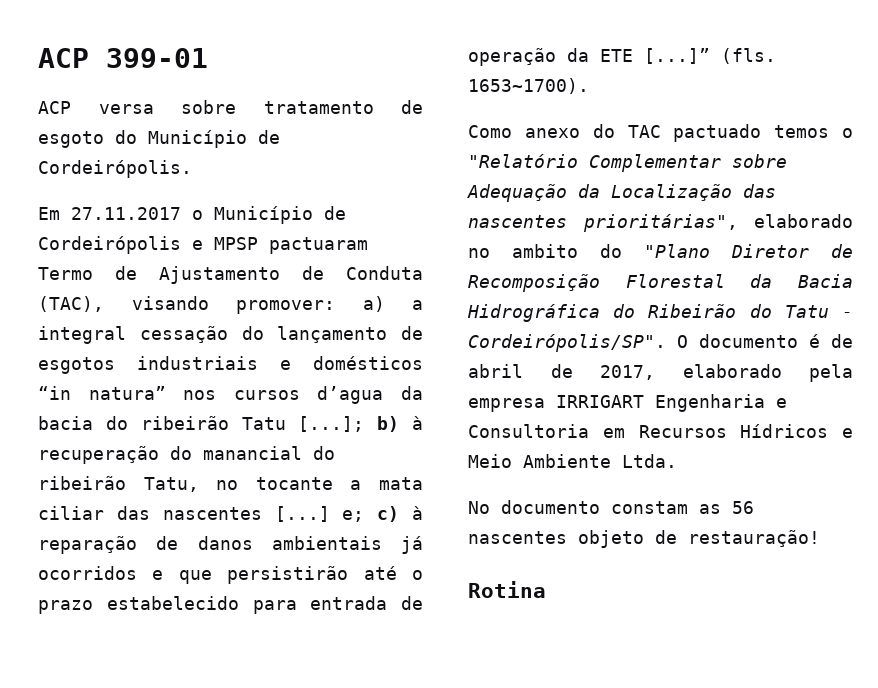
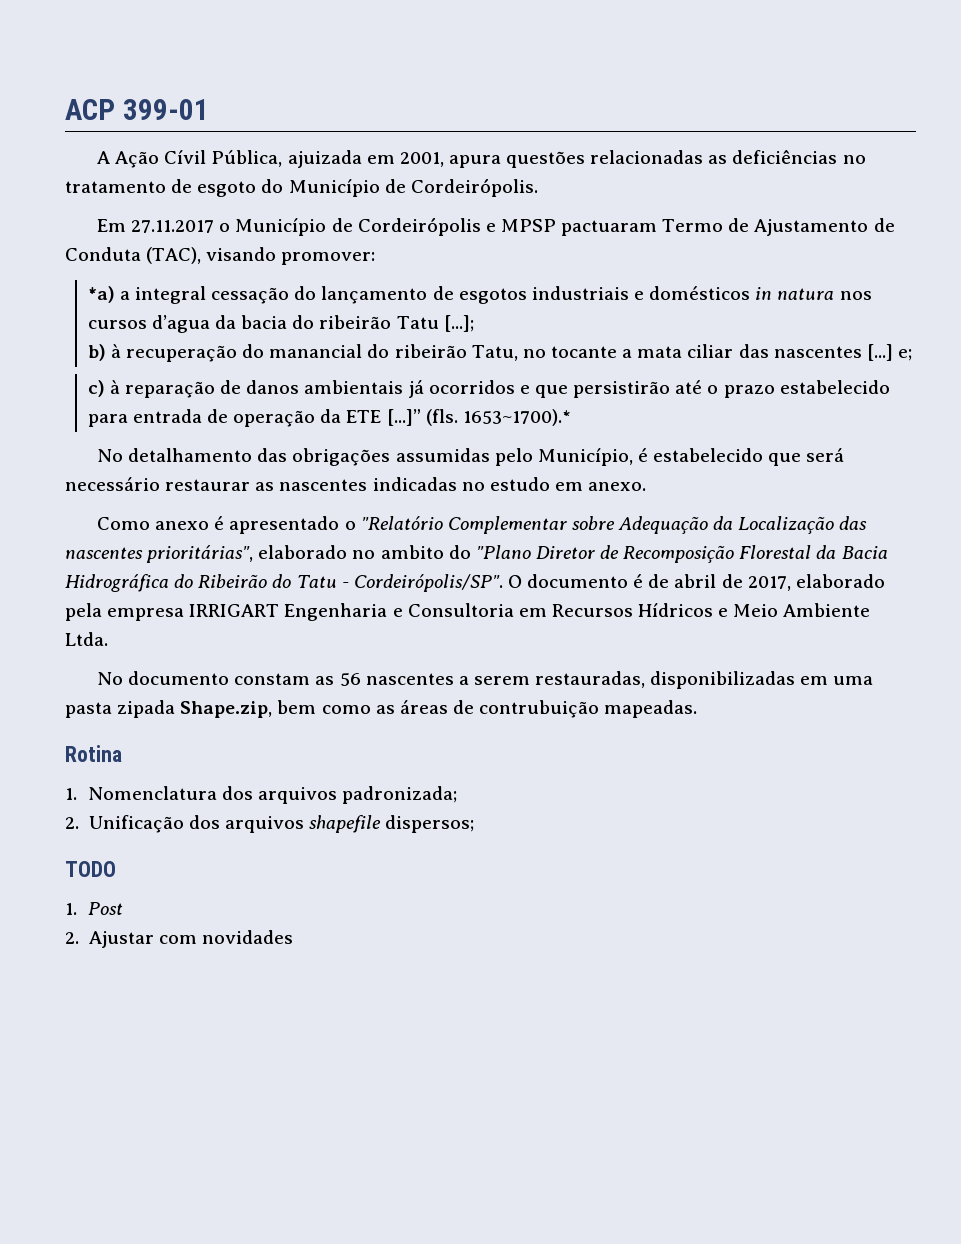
- ACP versa sobre tratamento de esgoto do Município de Cordeirópolis.
+ A Ação Cívil Pública, ajuizada em 2001, apura questões relacionadas as deficiências no tratamento de esgoto do Município de Cordeirópolis.
- Em 27.11.2017 o Município de Cordeirópolis e MPSP pactuaram Termo de Ajustamento de Conduta (TAC), visando promover: a) a integral cessação do lançamento de esgotos industriais e domésticos “in natura” nos cursos d’agua da bacia do ribeirão Tatu [...]; b) à recuperação do manancial do ribeirão Tatu, no tocante a mata ciliar das nascentes [...] e; c) à reparação de danos ambientais já ocorridos e que persistirão até o prazo estabelecido para entrada de operação da ETE [...]”
+ Em 27.11.2017 o Município de Cordeirópolis e MPSP pactuaram Termo de Ajustamento de Conduta (TAC), visando promover:
+ *a) a integral cessação do lançamento de esgotos industriais e domésticos in natura nos cursos d’agua da bacia do ribeirão Tatu [...];
+ b) à recuperação do manancial do ribeirão Tatu, no tocante a mata ciliar das nascentes [...] e;
+ c) à reparação de danos ambientais já ocorridos e que persistirão até o prazo estabelecido para entrada de operação da ETE [...]”
- 1653~1700).
- Como anexo do TAC pactuado temos o "Relatório Complementar sobre Adequação da Localização das nascentes prioritárias", elaborado no ambito do "Plano Diretor de Recomposição Florestal da Bacia Hidrográfica do Ribeirão do Tatu - Cordeirópolis/SP".
+ 1653~1700).*
+ No detalhamento das obrigações assumidas pelo Município, é estabelecido que será necessário restaurar as nascentes indicadas no estudo em anexo.
+ Como anexo é apresentado o "Relatório Complementar sobre Adequação da Localização das nascentes prioritárias", elaborado no ambito do "Plano Diretor de Recomposição Florestal da Bacia Hidrográfica do Ribeirão do Tatu - Cordeirópolis/SP".
- No documento constam as 56 nascentes objeto de restauração!
+ No documento constam as 56 nascentes a serem restauradas, disponibilizadas em uma pasta zipada Shape.zip, bem como as áreas de contrubuição mapeadas.
  Rotina
+ 1. Nomenclatura dos arquivos padronizada;
+ 2. Unificação dos arquivos shapefile dispersos;
+ TODO
+ 1. Post
+ 2. Ajustar com novidades

